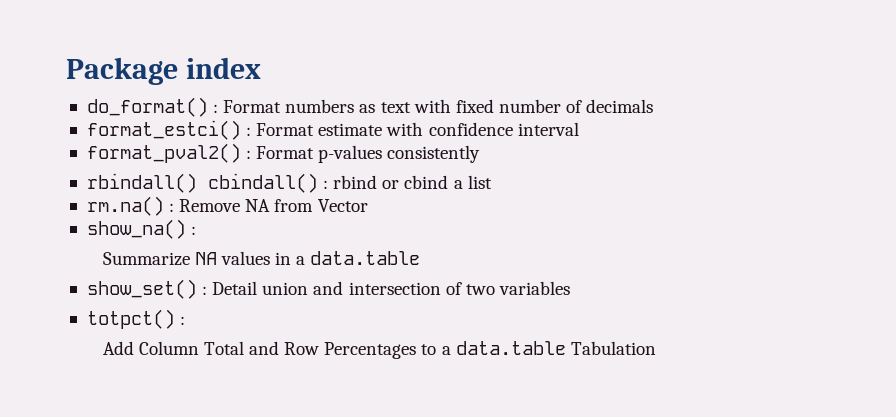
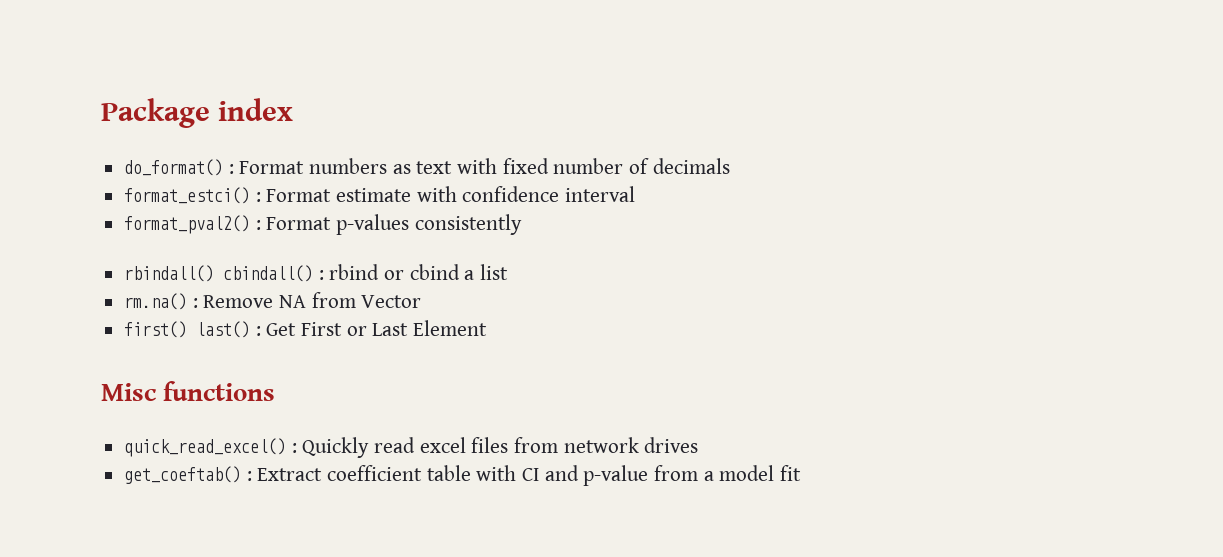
- show_na() :
- Summarize NA values in a data.table
- show_set() : Detail union and intersection of two variables
- totpct() :
- Add Column Total and Row Percentages to a data.table Tabulation
+ first() last() : Get First or Last Element
+ Misc functions
+ quick_read_excel() : Quickly read excel files from network drives
+ get_coeftab() : Extract coefficient table with CI and p-value from a model fit

